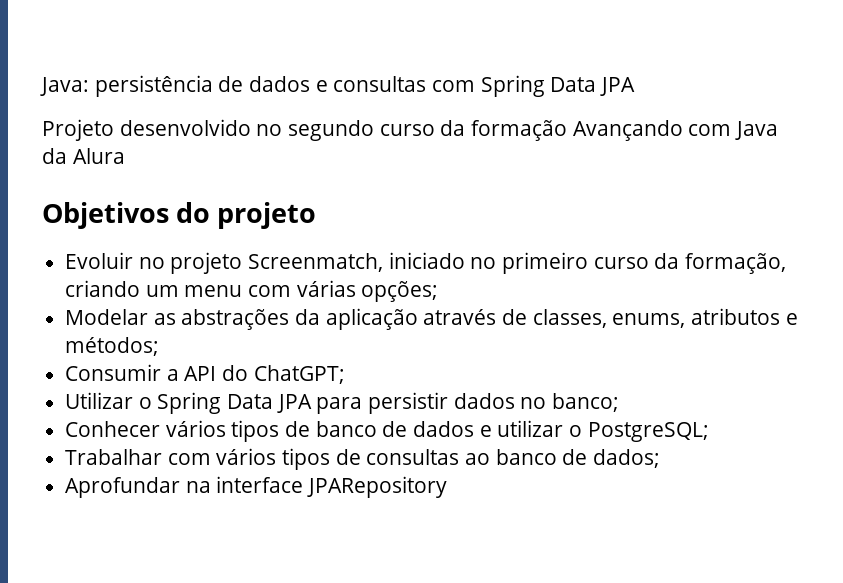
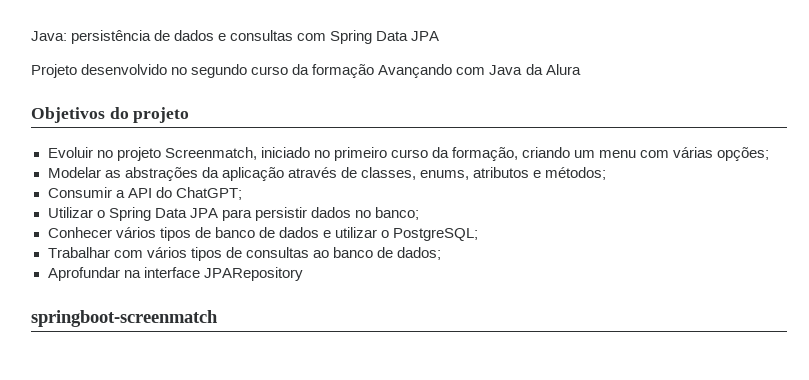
+ springboot-screenmatch

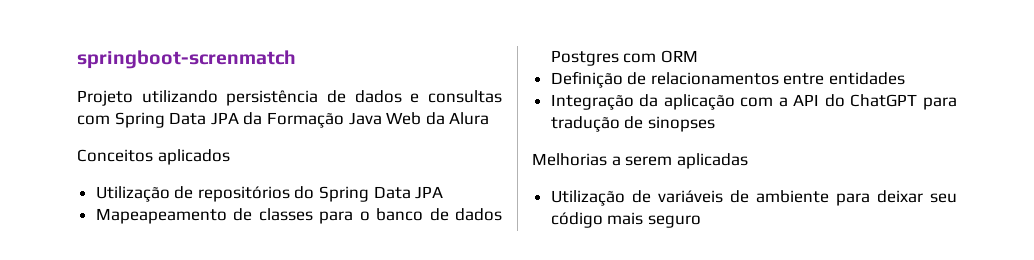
- Java: persistência de dados e consultas com Spring Data JPA
- Projeto desenvolvido no segundo curso da formação Avançando com Java da Alura
- Objetivos do projeto
- Evoluir no projeto Screenmatch, iniciado no primeiro curso da formação, criando um menu com várias opções;
- Modelar as abstrações da aplicação através de classes, enums, atributos e métodos;
- Consumir a API do ChatGPT;
- Utilizar o Spring Data JPA para persistir dados no banco;
- Conhecer vários tipos de banco de dados e utilizar o PostgreSQL;
- Trabalhar com vários tipos de consultas ao banco de dados;
- Aprofundar na interface JPARepository
- springboot-screenmatch
+ springboot-screnmatch
+ Projeto utilizando persistência de dados e consultas com Spring Data JPA da Formação Java Web da Alura
+ Conceitos aplicados
+ Utilização de repositórios do Spring Data JPA
+ Mapeapeamento de classes para o banco de dados Postgres com ORM
+ Definição de relacionamentos entre entidades
+ Integração da aplicação com a API do ChatGPT para tradução de sinopses
+ Melhorias a serem aplicadas
+ Utilização de variáveis de ambiente para deixar seu código mais seguro

